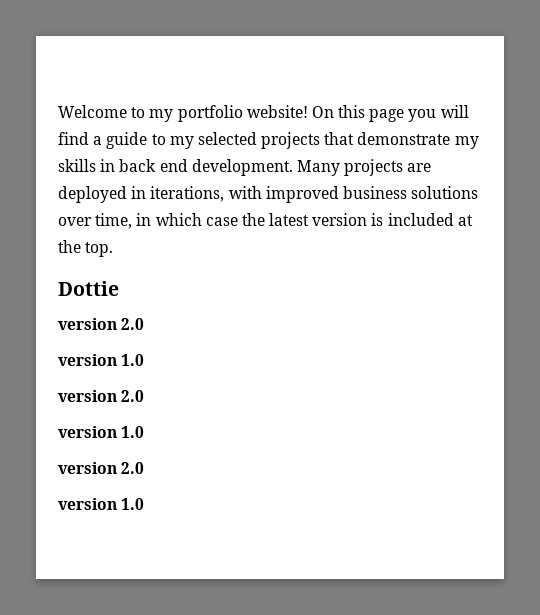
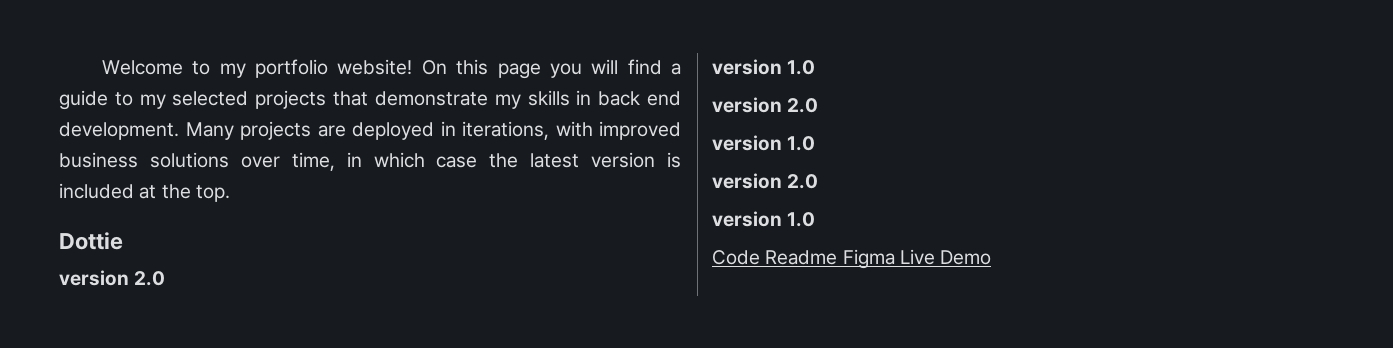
+ Code Readme Figma Live Demo

